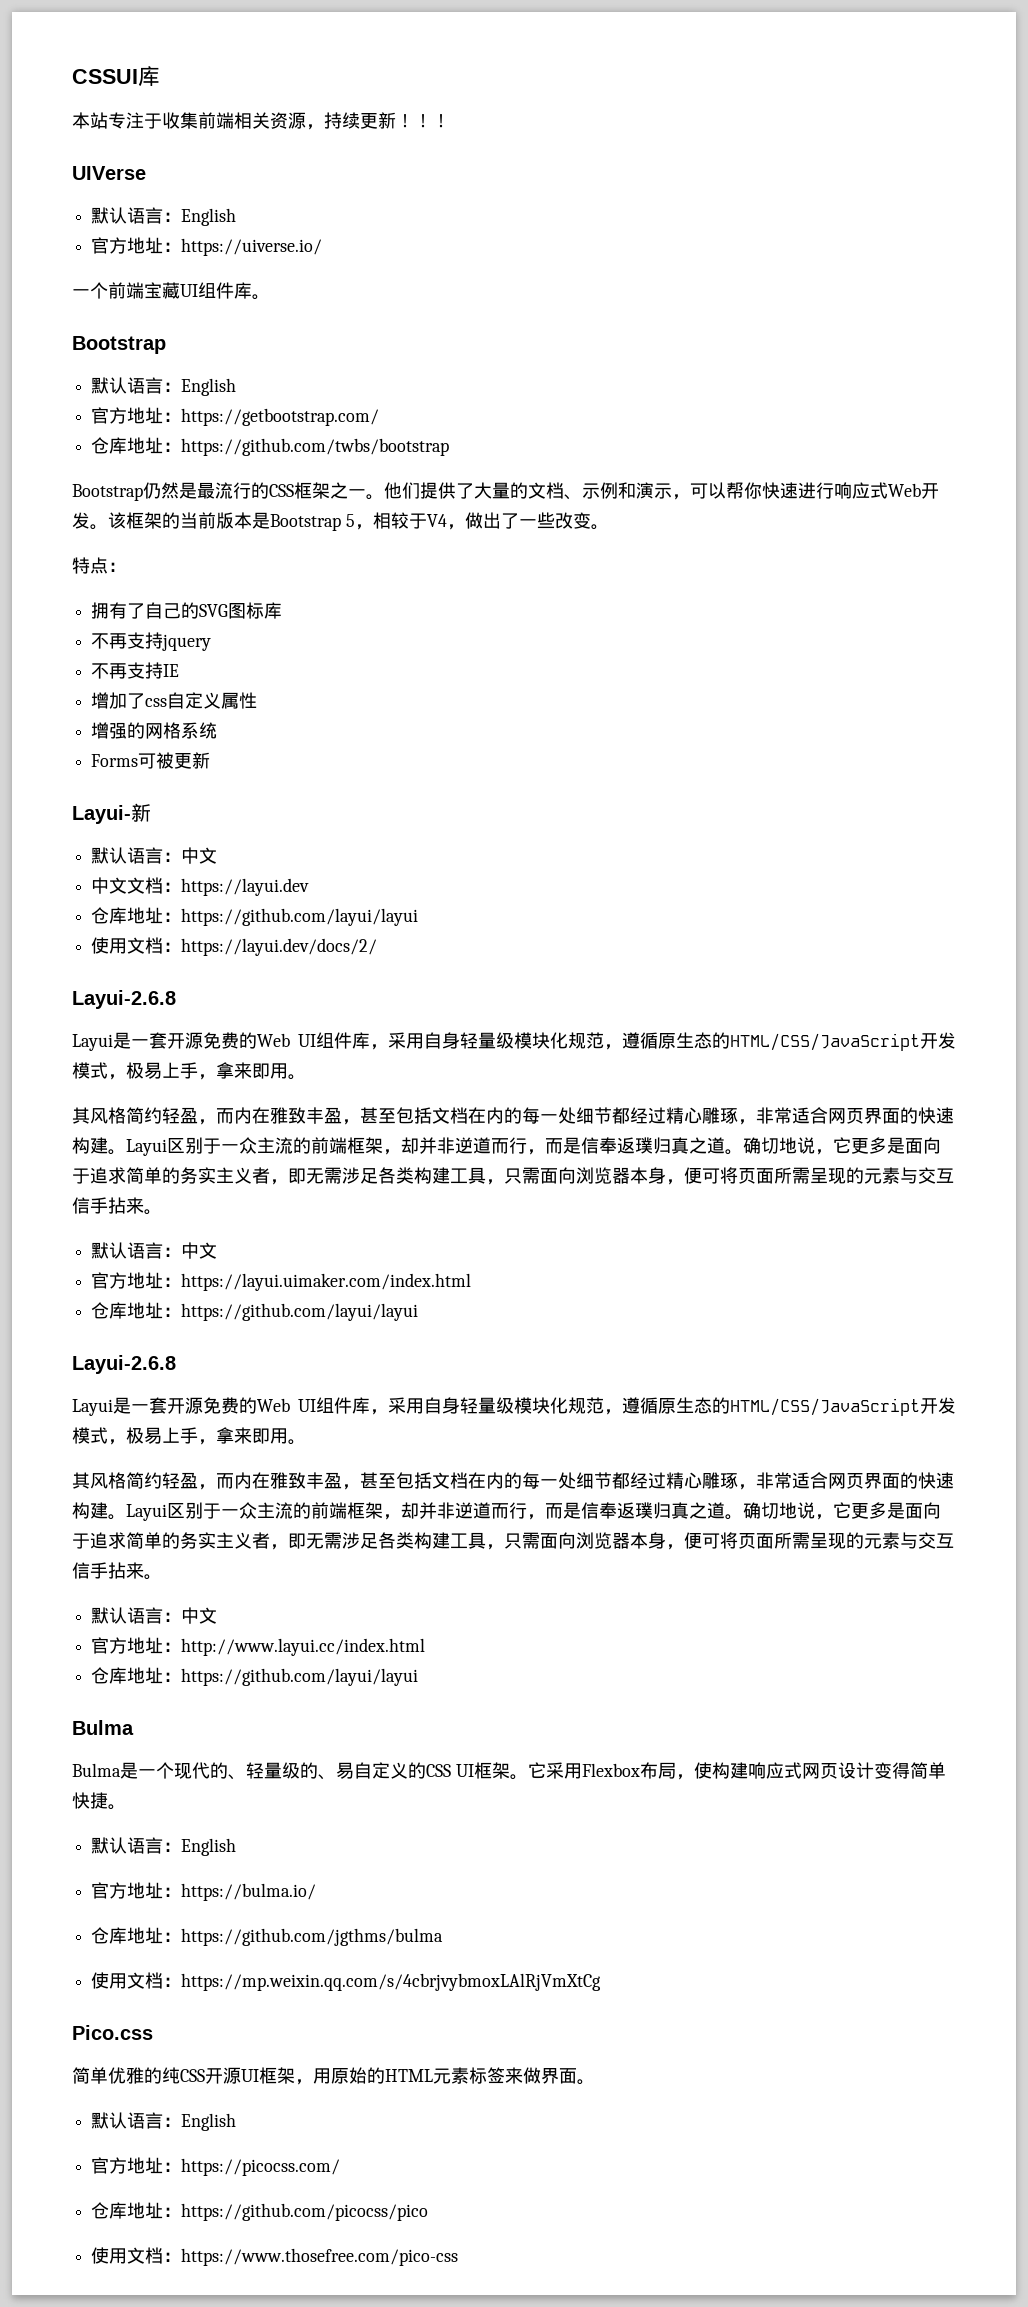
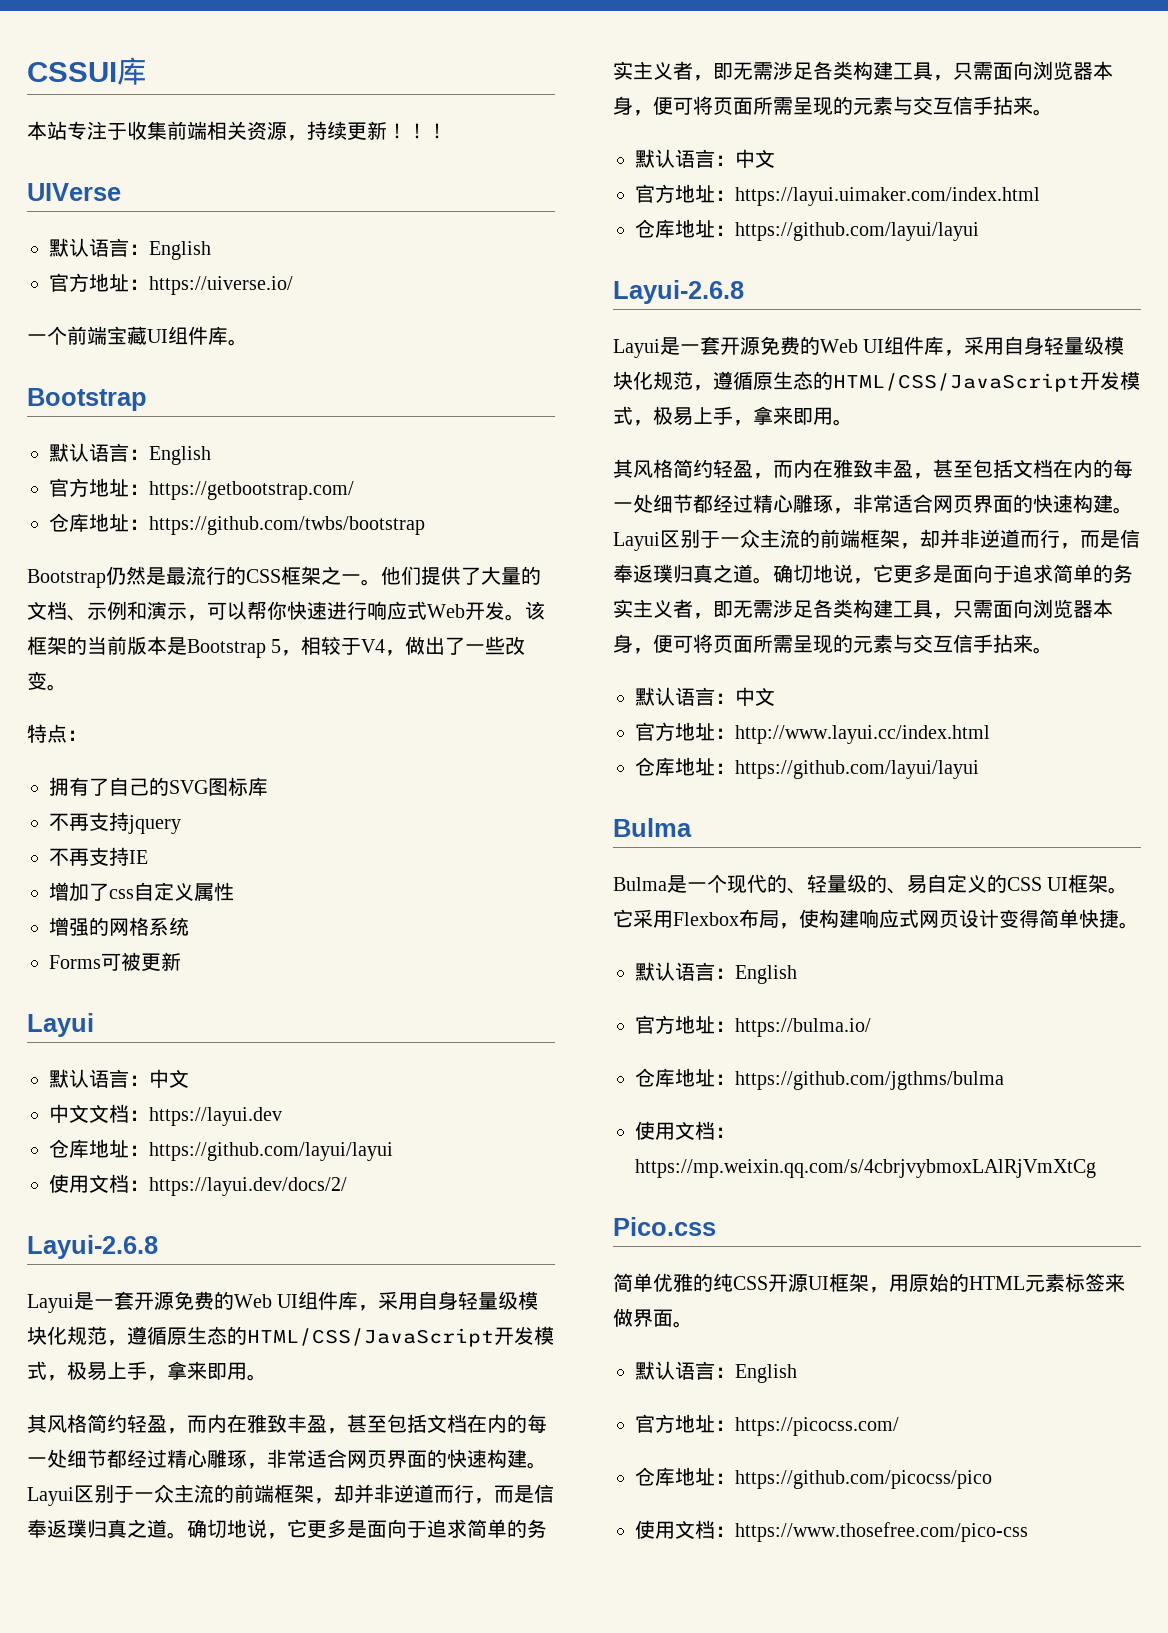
  Forms可被更新
- Layui-新
+ Layui

